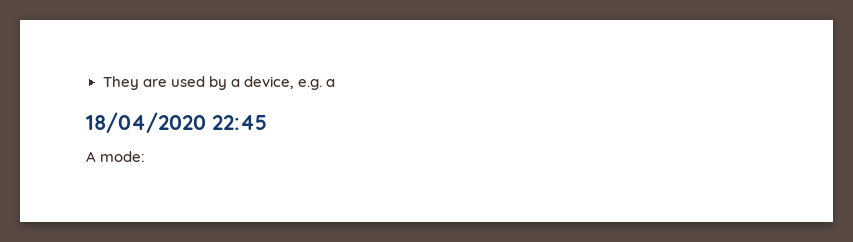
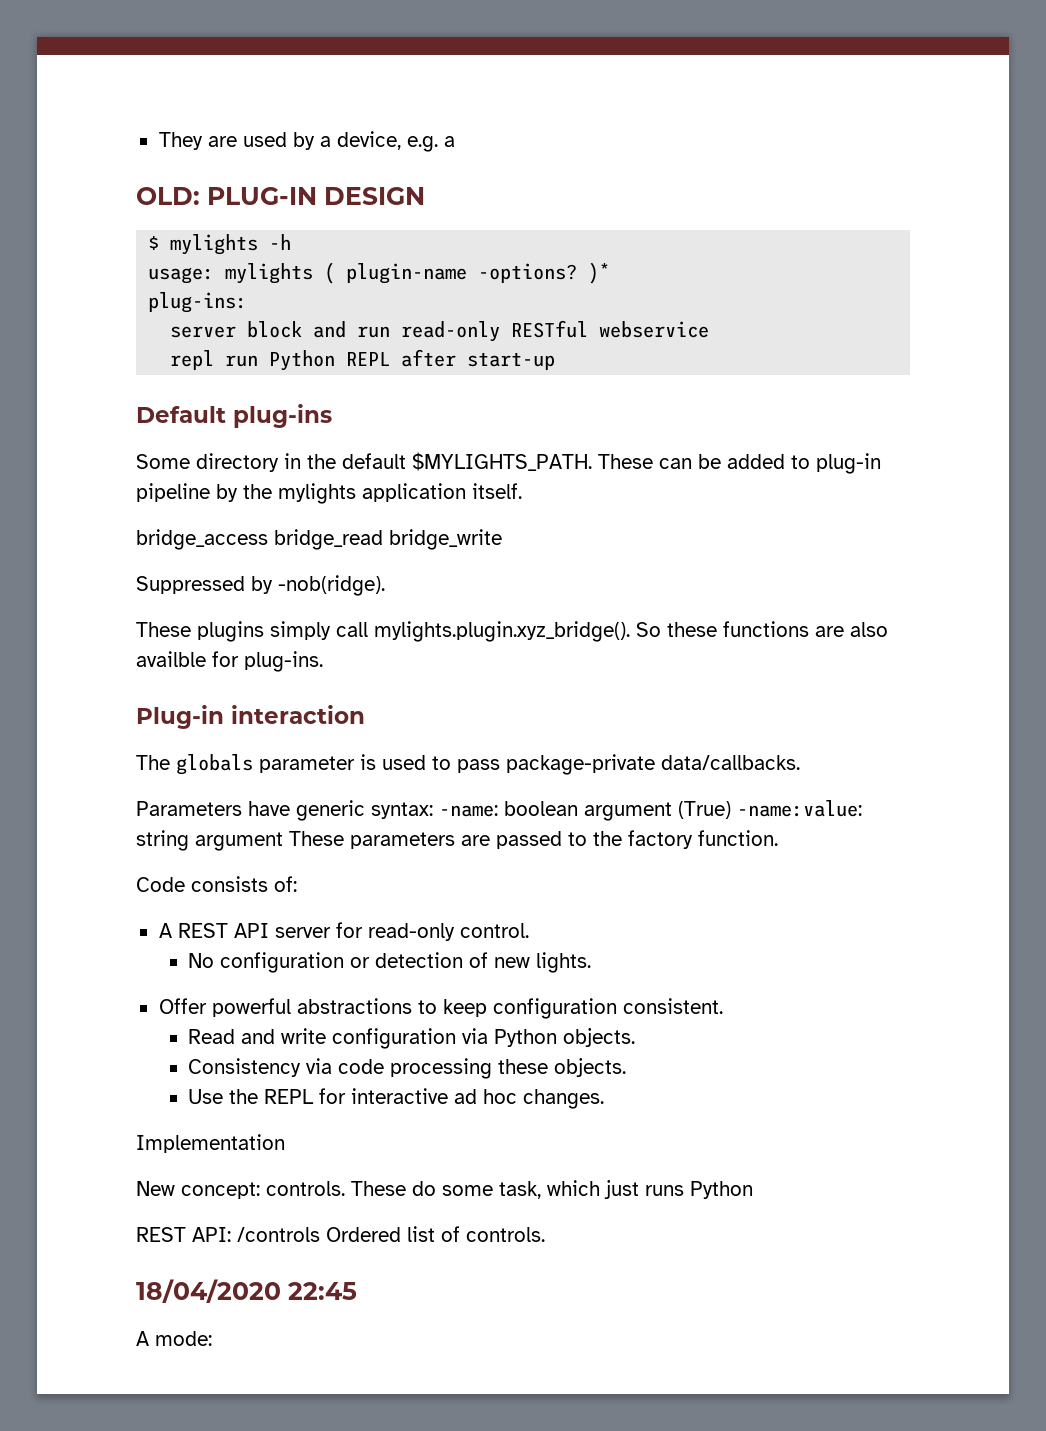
+ OLD: PLUG-IN DESIGN
+ $ mylights -h
+ usage: mylights ( plugin-name -options? )*
+ plug-ins:
+ server block and run read-only RESTful webservice
+ repl run Python REPL after start-up
+ Default plug-ins
+ Some directory in the default $MYLIGHTS_PATH. These can be added to plug-in pipeline by the mylights application itself.
+ bridge_access bridge_read bridge_write
+ Suppressed by -nob(ridge).
+ These plugins simply call mylights.plugin.xyz_bridge(). So these functions are also availble for plug-ins.
+ Plug-in interaction
+ The globals parameter is used to pass package-private data/callbacks.
+ Parameters have generic syntax: -name: boolean argument (True) -name:value: string argument These parameters are passed to the factory function.
+ Code consists of:
+ A REST API server for read-only control.
+ No configuration or detection of new lights.
+ Offer powerful abstractions to keep configuration consistent.
+ Read and write configuration via Python objects.
+ Consistency via code processing these objects.
+ Use the REPL for interactive ad hoc changes.
+ Implementation
+ New concept: controls. These do some task, which just runs Python
+ REST API: /controls Ordered list of controls.

